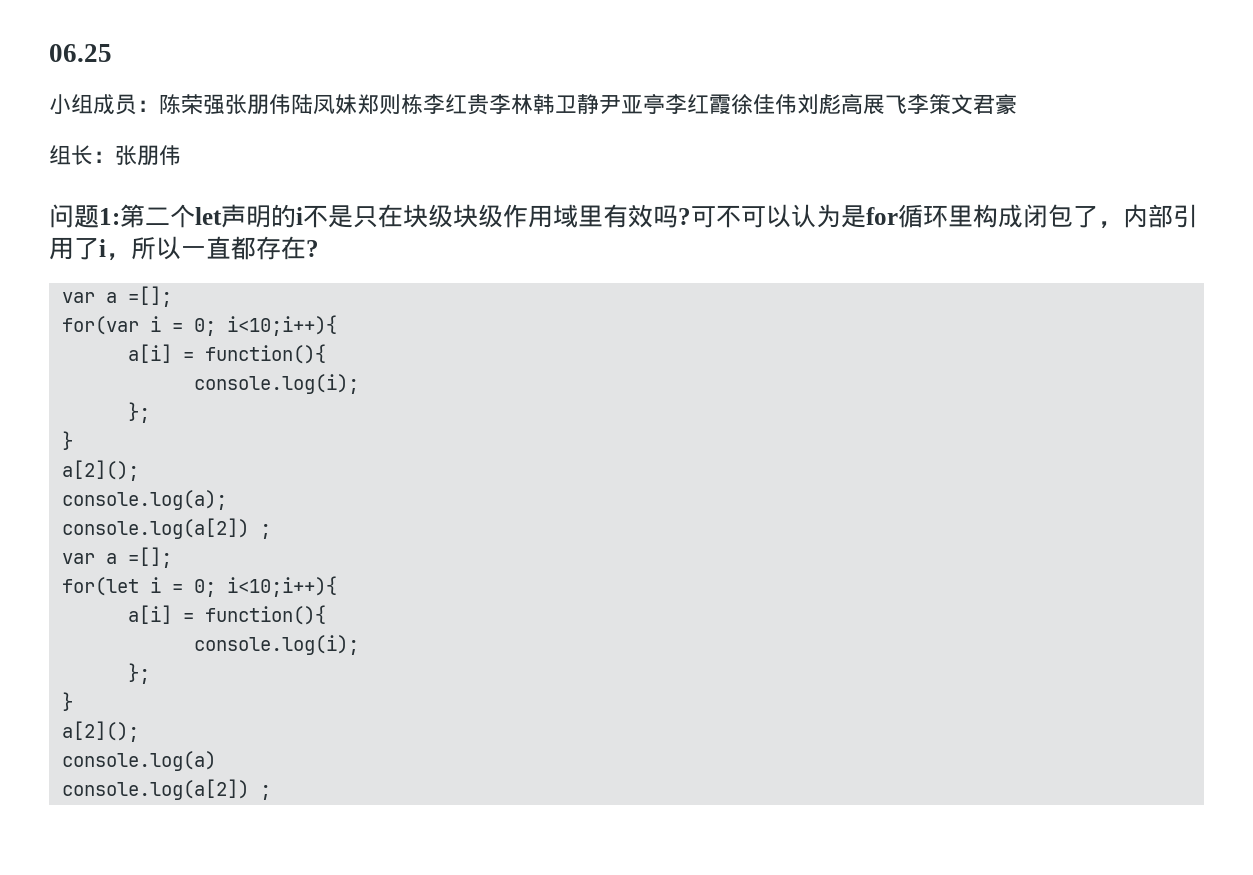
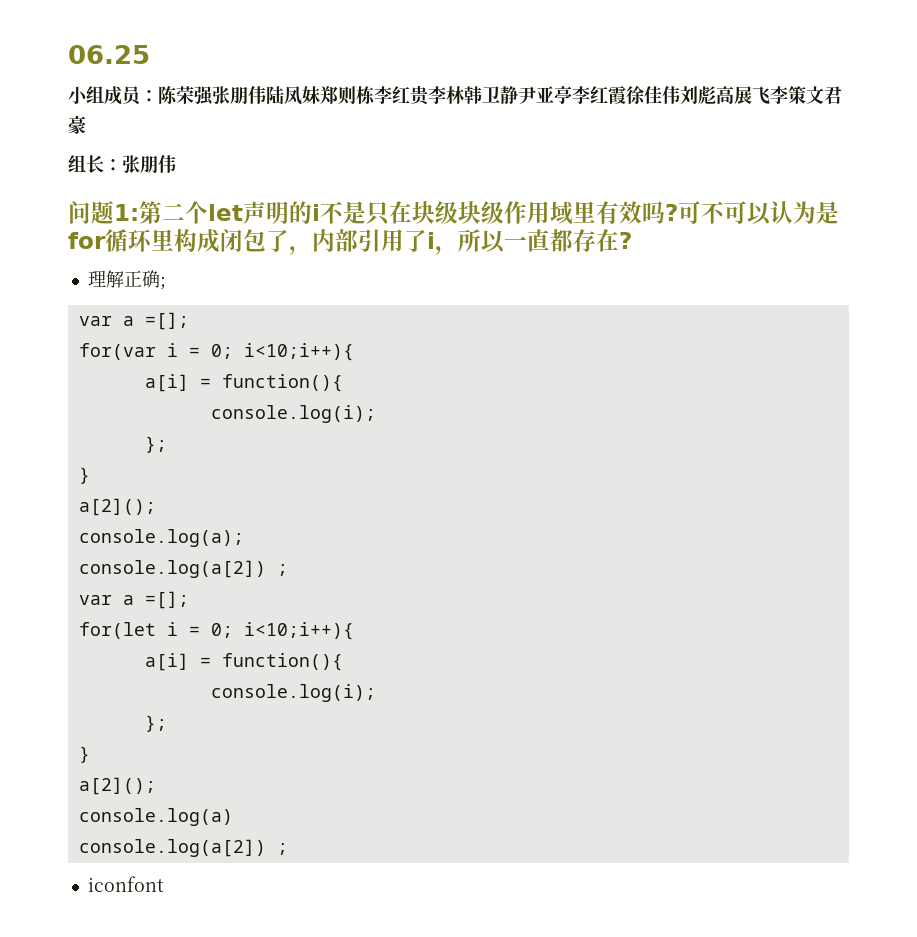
+ 理解正确;
+ iconfont

